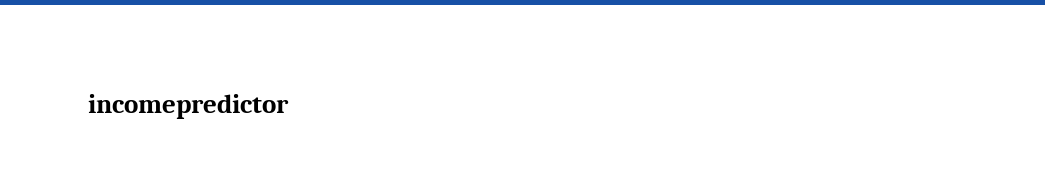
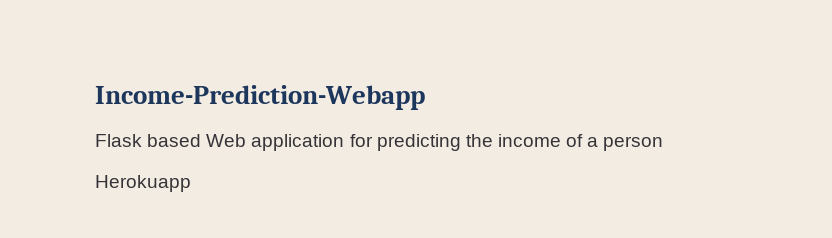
- incomepredictor
+ Income-Prediction-Webapp
+ Flask based Web application for predicting the income of a person
+ Herokuapp

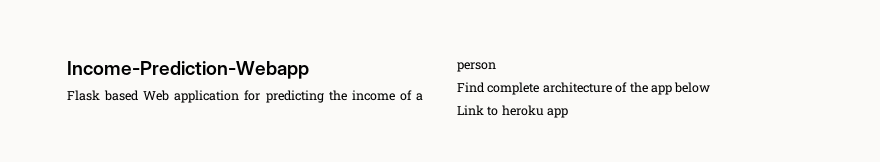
- Herokuapp
+ Find complete architecture of the app below
+ Link to heroku app

